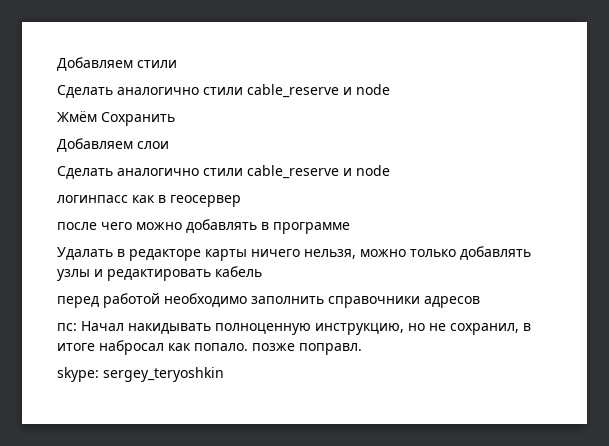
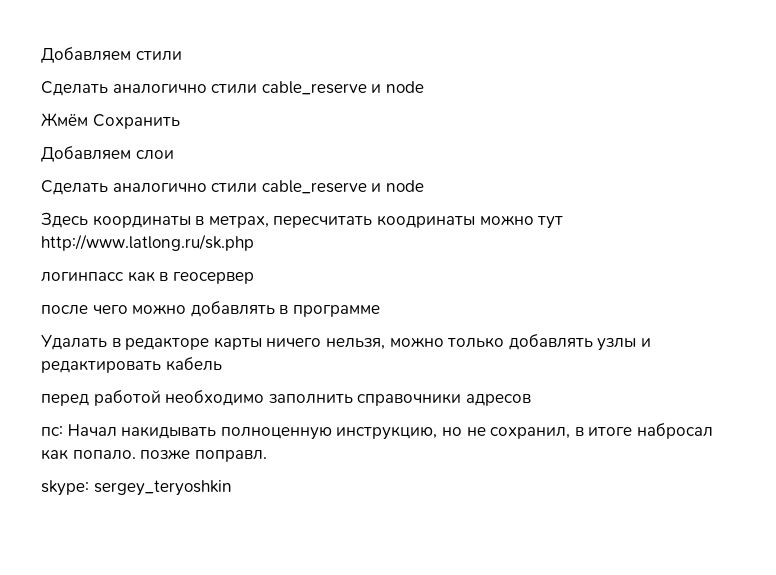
+ Здесь координаты в метрах, пересчитать коодринаты можно тут http://www.latlong.ru/sk.php

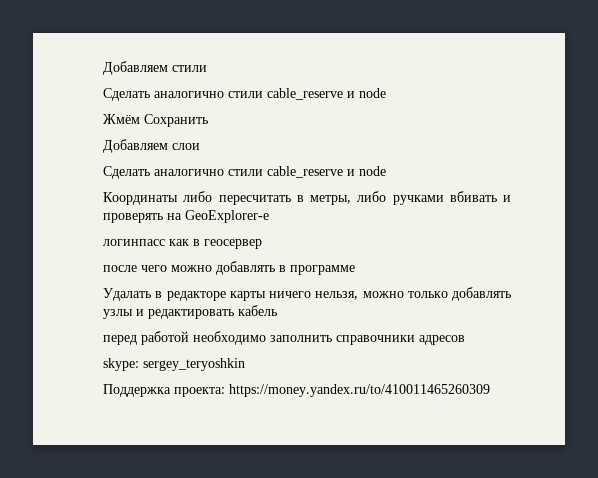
- Здесь координаты в метрах, пересчитать коодринаты можно тут http://www.latlong.ru/sk.php
+ Координаты либо пересчитать в метры, либо ручками вбивать и проверять на GeoExplorer-e
- пс: Начал накидывать полноценную инструкцию, но не сохранил, в итоге набросал как попало. позже поправл.
+ Поддержка проекта: https://money.yandex.ru/to/410011465260309

